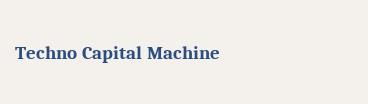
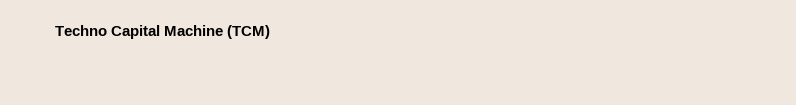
- Techno Capital Machine
+ Techno Capital Machine (TCM)

